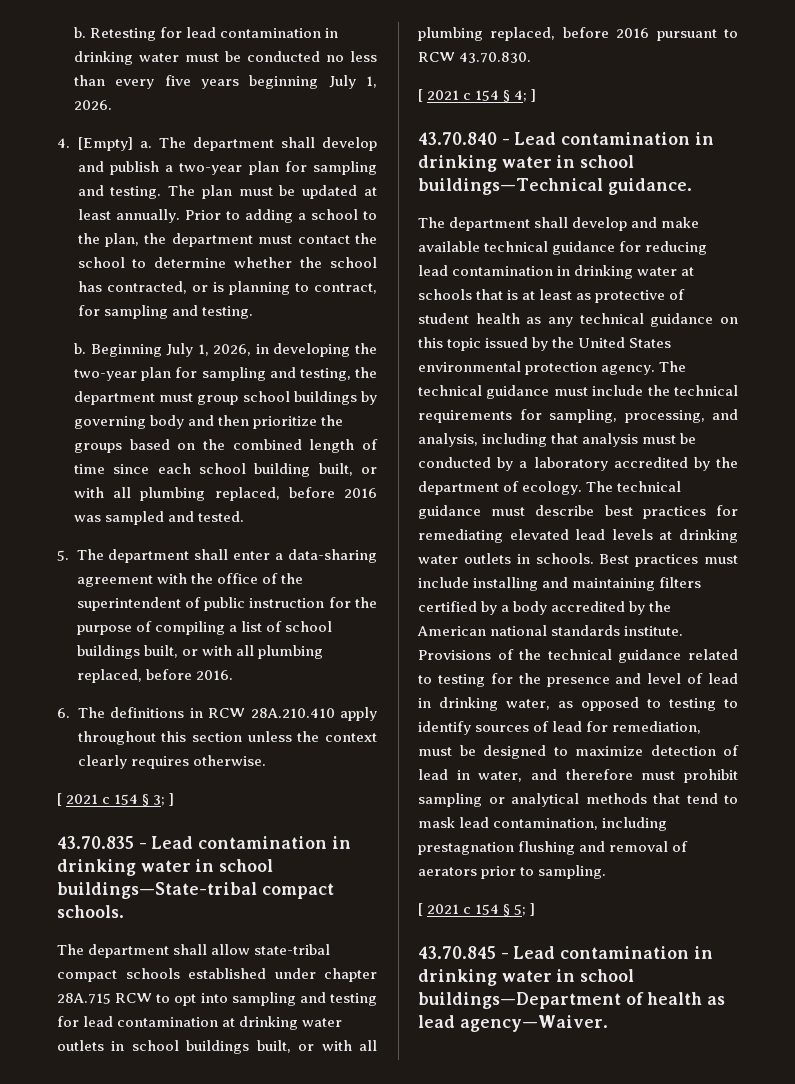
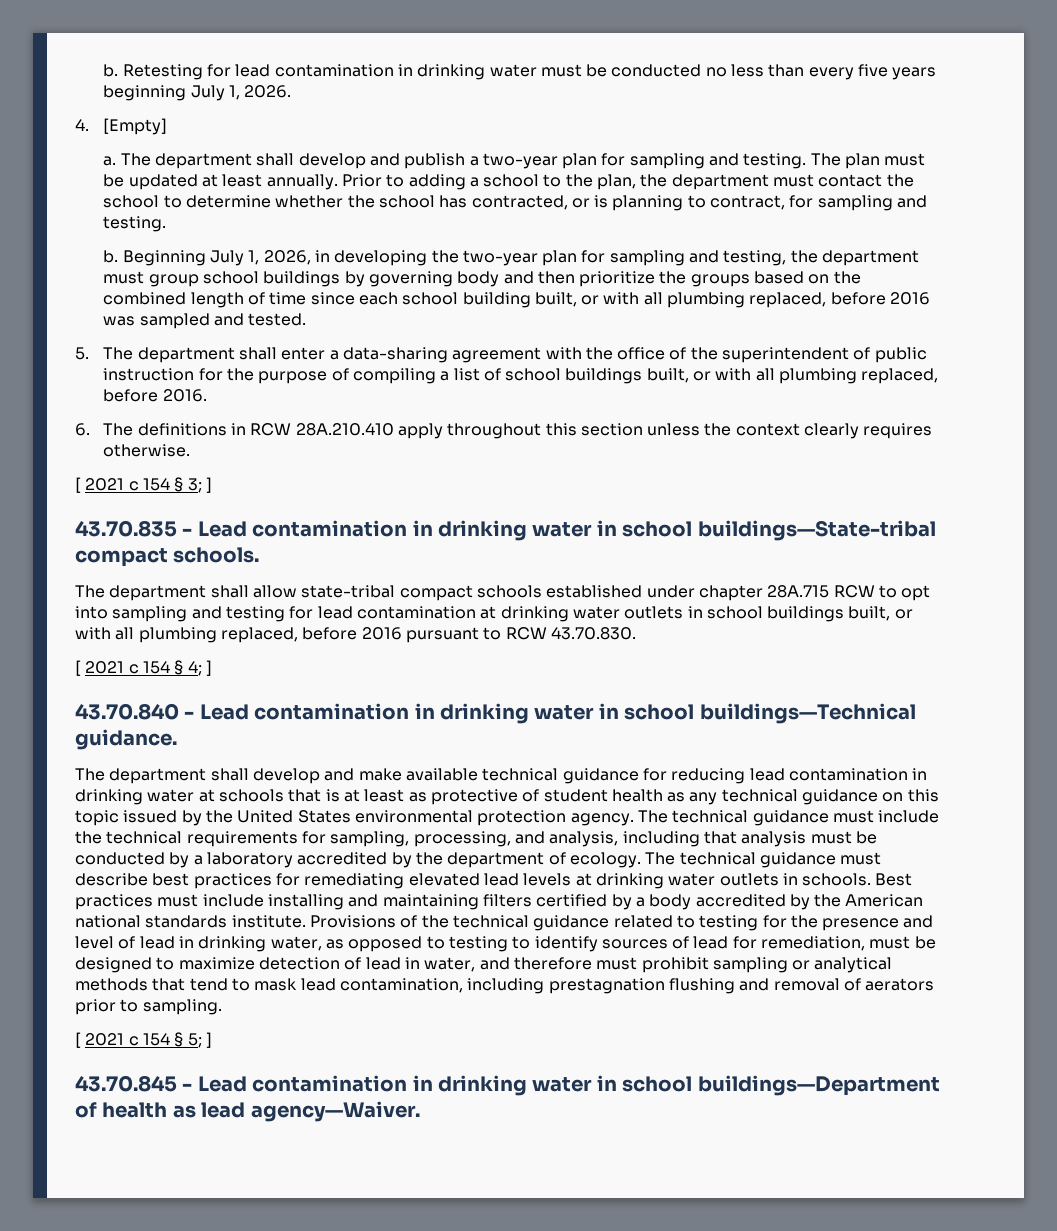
- 4. [Empty] a.
+ 4. [Empty]
+ a.

